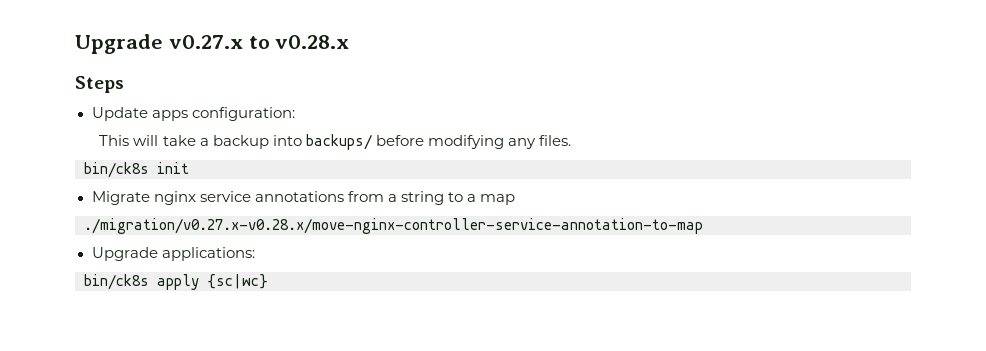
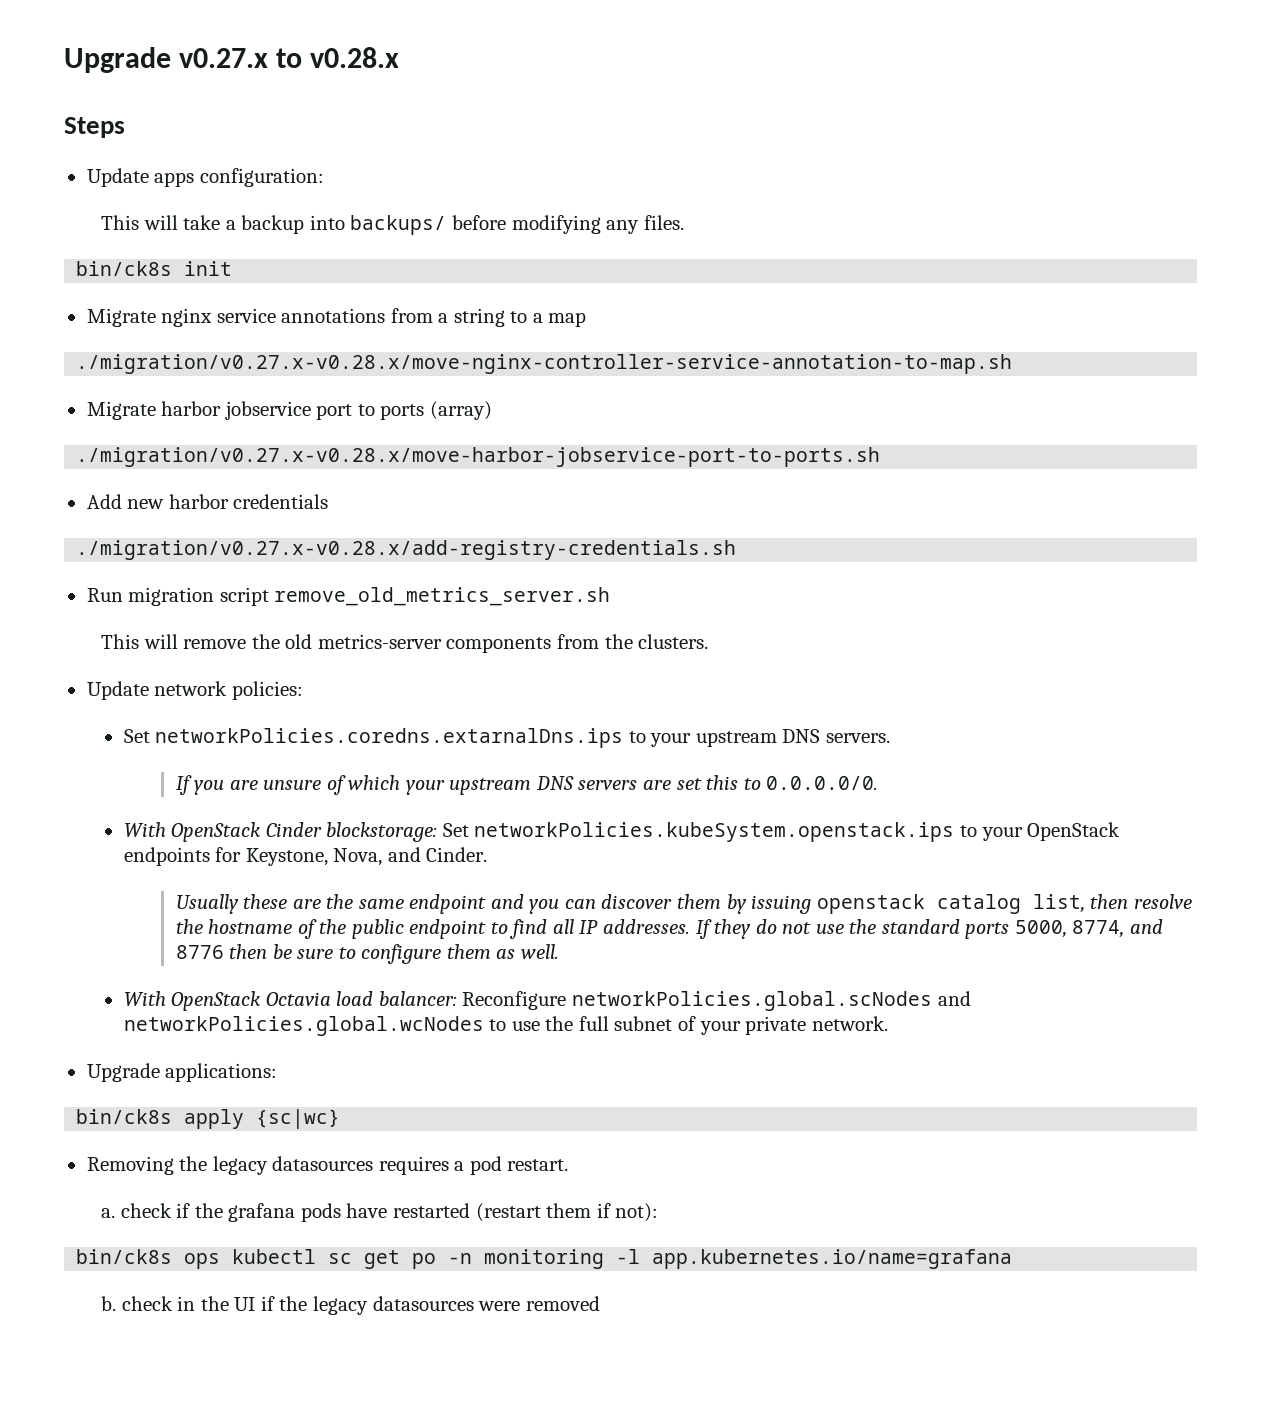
- ./migration/v0.27.x-v0.28.x/move-nginx-controller-service-annotation-to-map
+ ./migration/v0.27.x-v0.28.x/move-nginx-controller-service-annotation-to-map.sh
+ Migrate harbor jobservice port to ports (array)
+ ./migration/v0.27.x-v0.28.x/move-harbor-jobservice-port-to-ports.sh
+ Add new harbor credentials
+ ./migration/v0.27.x-v0.28.x/add-registry-credentials.sh
+ Run migration script remove_old_metrics_server.sh
+ This will remove the old metrics-server components from the clusters.
+ Update network policies:
+ Set networkPolicies.coredns.extarnalDns.ips to your upstream DNS servers.
+ If you are unsure of which your upstream DNS servers are set this to 0.0.0.0/0.
+ With OpenStack Cinder blockstorage: Set networkPolicies.kubeSystem.openstack.ips to your OpenStack endpoints for Keystone, Nova, and Cinder.
+ Usually these are the same endpoint and you can discover them by issuing openstack catalog list, then resolve the hostname of the public endpoint to find all IP addresses. If they do not use the standard ports 5000, 8774, and 8776 then be sure to configure them as well.
+ With OpenStack Octavia load balancer: Reconfigure networkPolicies.global.scNodes and networkPolicies.global.wcNodes to use the full subnet of your private network.
+ Removing the legacy datasources requires a pod restart.
+ a. check if the grafana pods have restarted (restart them if not):
+ bin/ck8s ops kubectl sc get po -n monitoring -l app.kubernetes.io/name=grafana
+ b. check in the UI if the legacy datasources were removed

